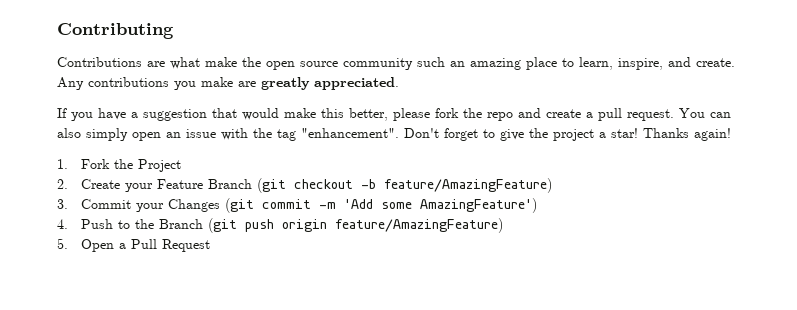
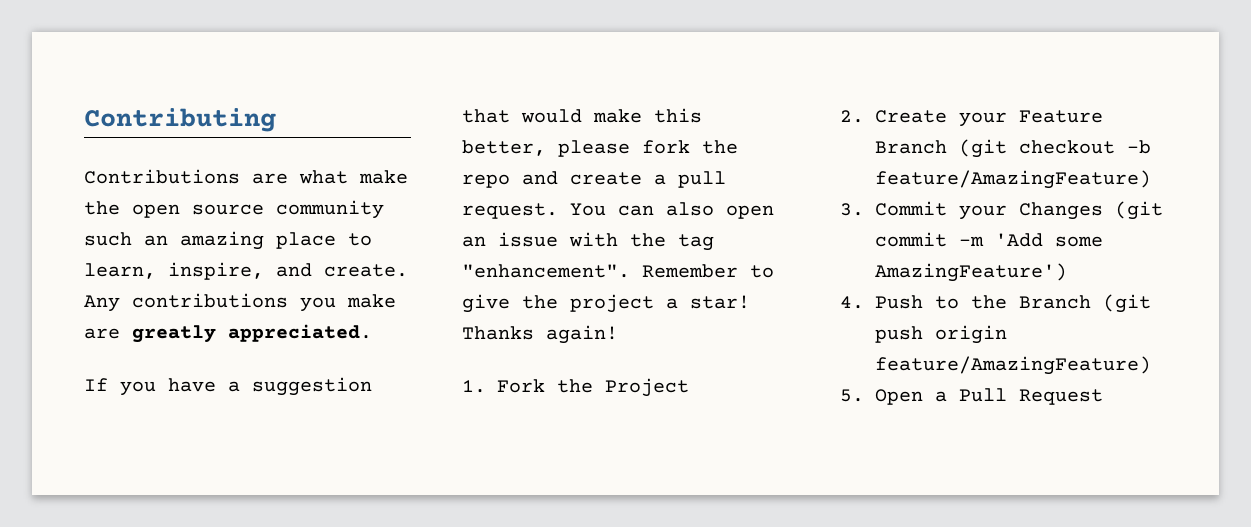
- You can also simply open an issue with the tag "enhancement".
+ You can also open an issue with the tag "enhancement".
- Don't forget to give the project a star!
+ Remember to give the project a star!

